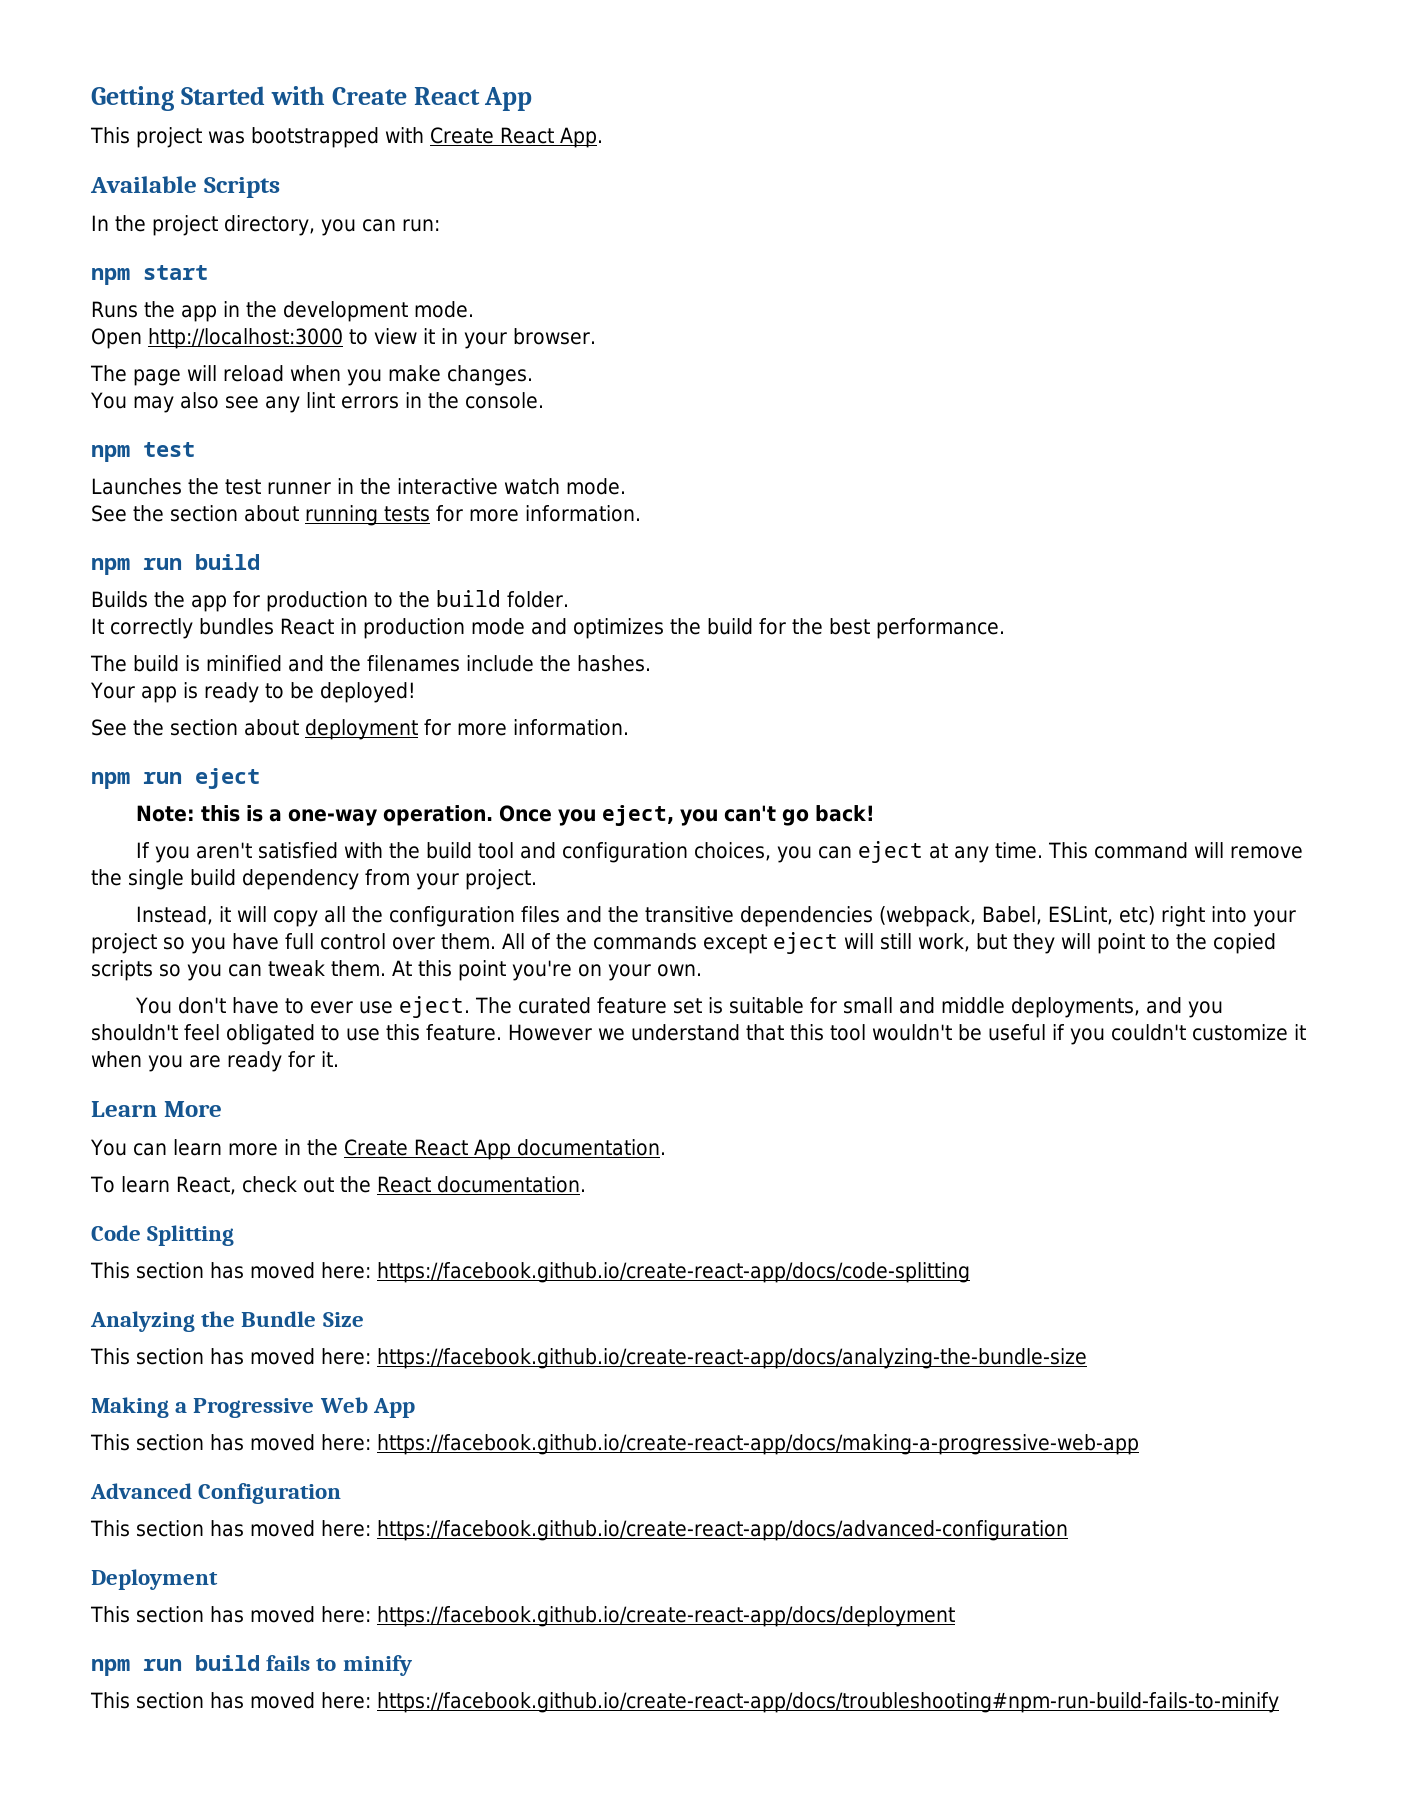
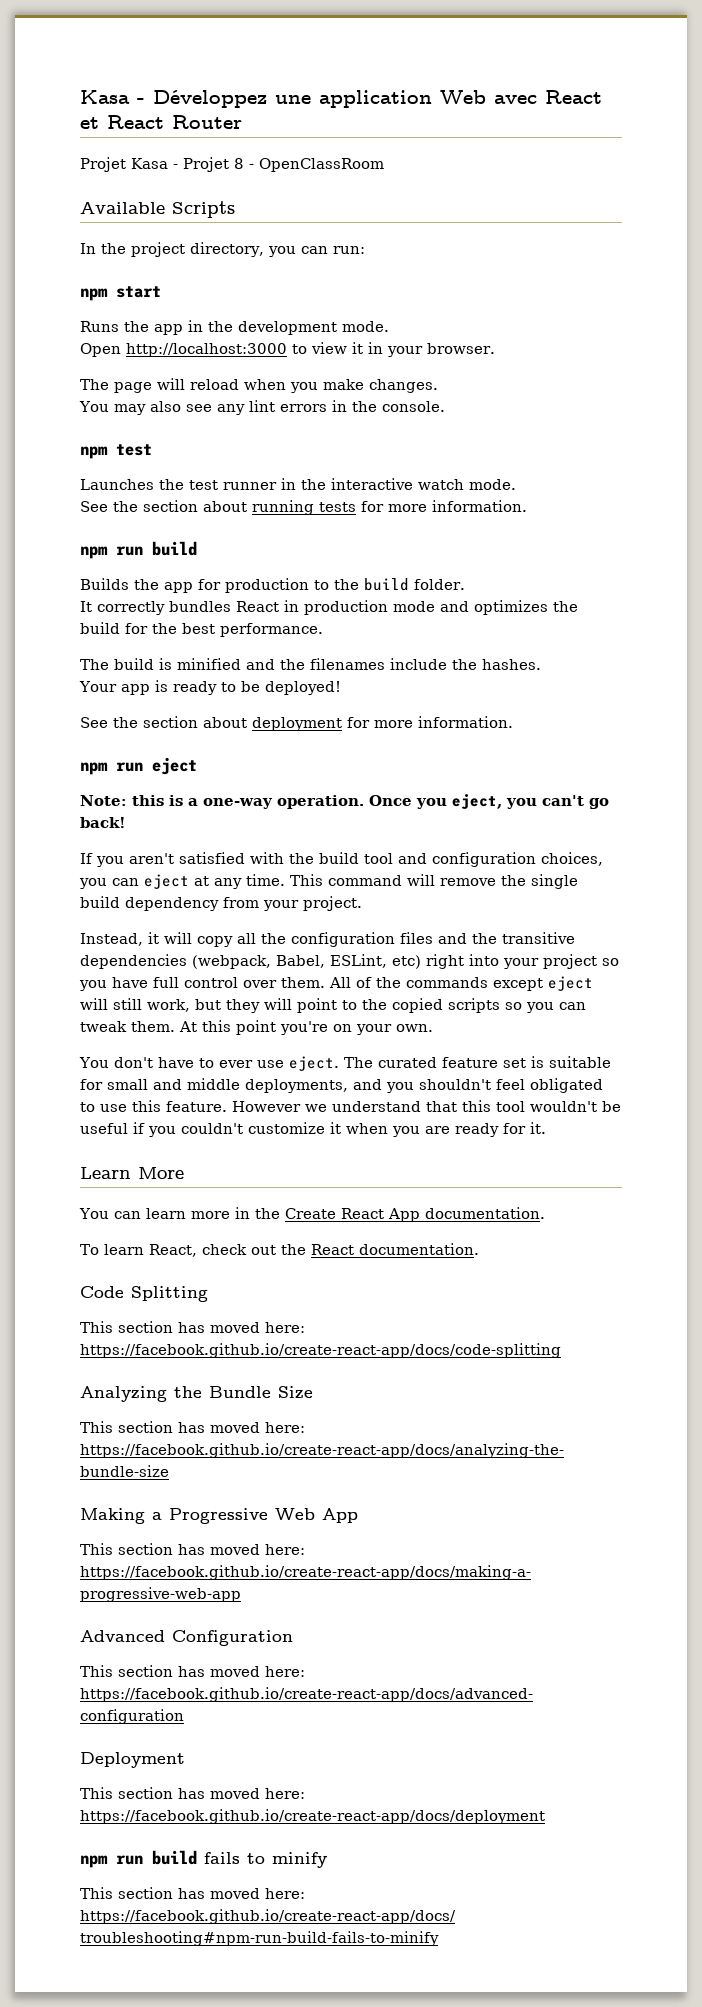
- Getting Started with Create React App
- This project was bootstrapped with Create React App.
+ Kasa - Développez une application Web avec React et React Router
+ Projet Kasa - Projet 8 - OpenClassRoom

